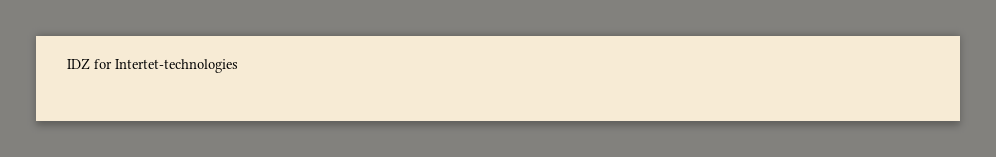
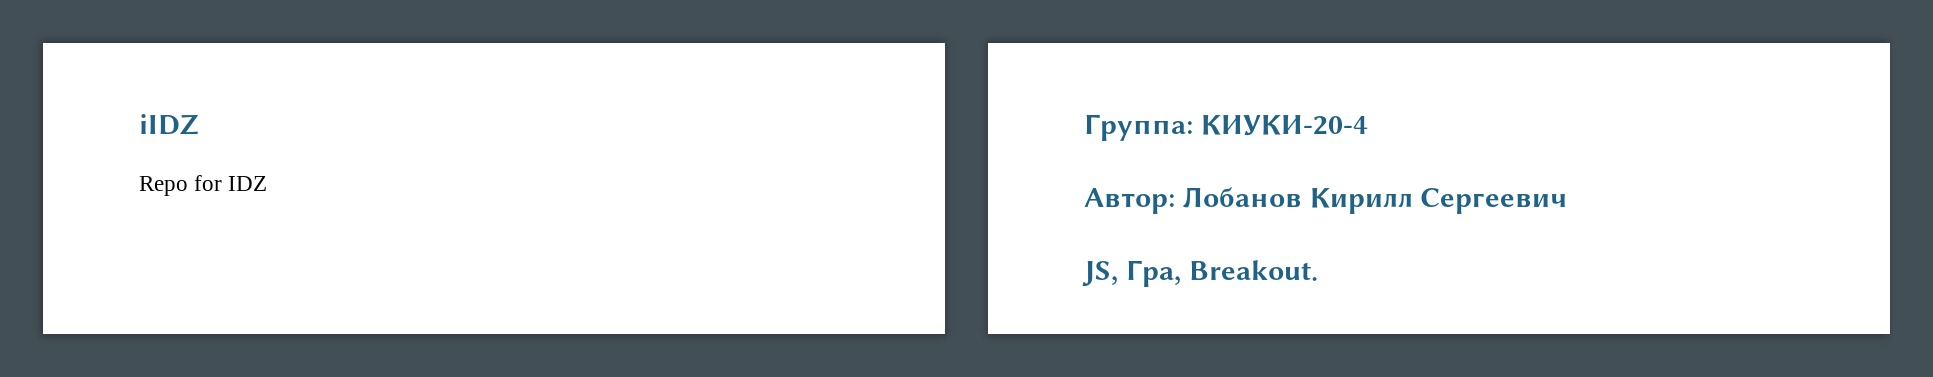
- IDZ for Intertet-technologies
+ iIDZ
+ Repo for IDZ
+ Группа: КИУКИ-20-4
+ Автор: Лобанов Кирилл Сергеевич
+ JS, Гра, Breakout.

